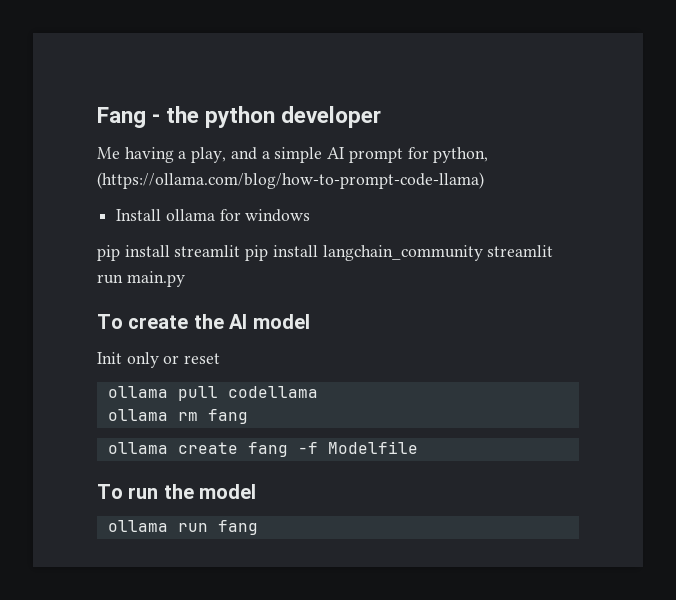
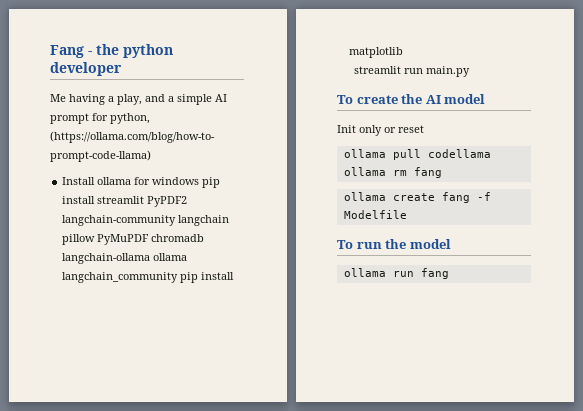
- Install ollama for windows
- pip install streamlit pip install langchain_community streamlit run main.py
+ Install ollama for windows pip install streamlit PyPDF2 langchain-community langchain pillow PyMuPDF chromadb langchain-ollama ollama langchain_community pip install matplotlib
+ streamlit run main.py

